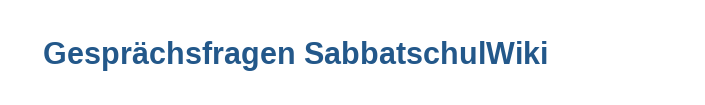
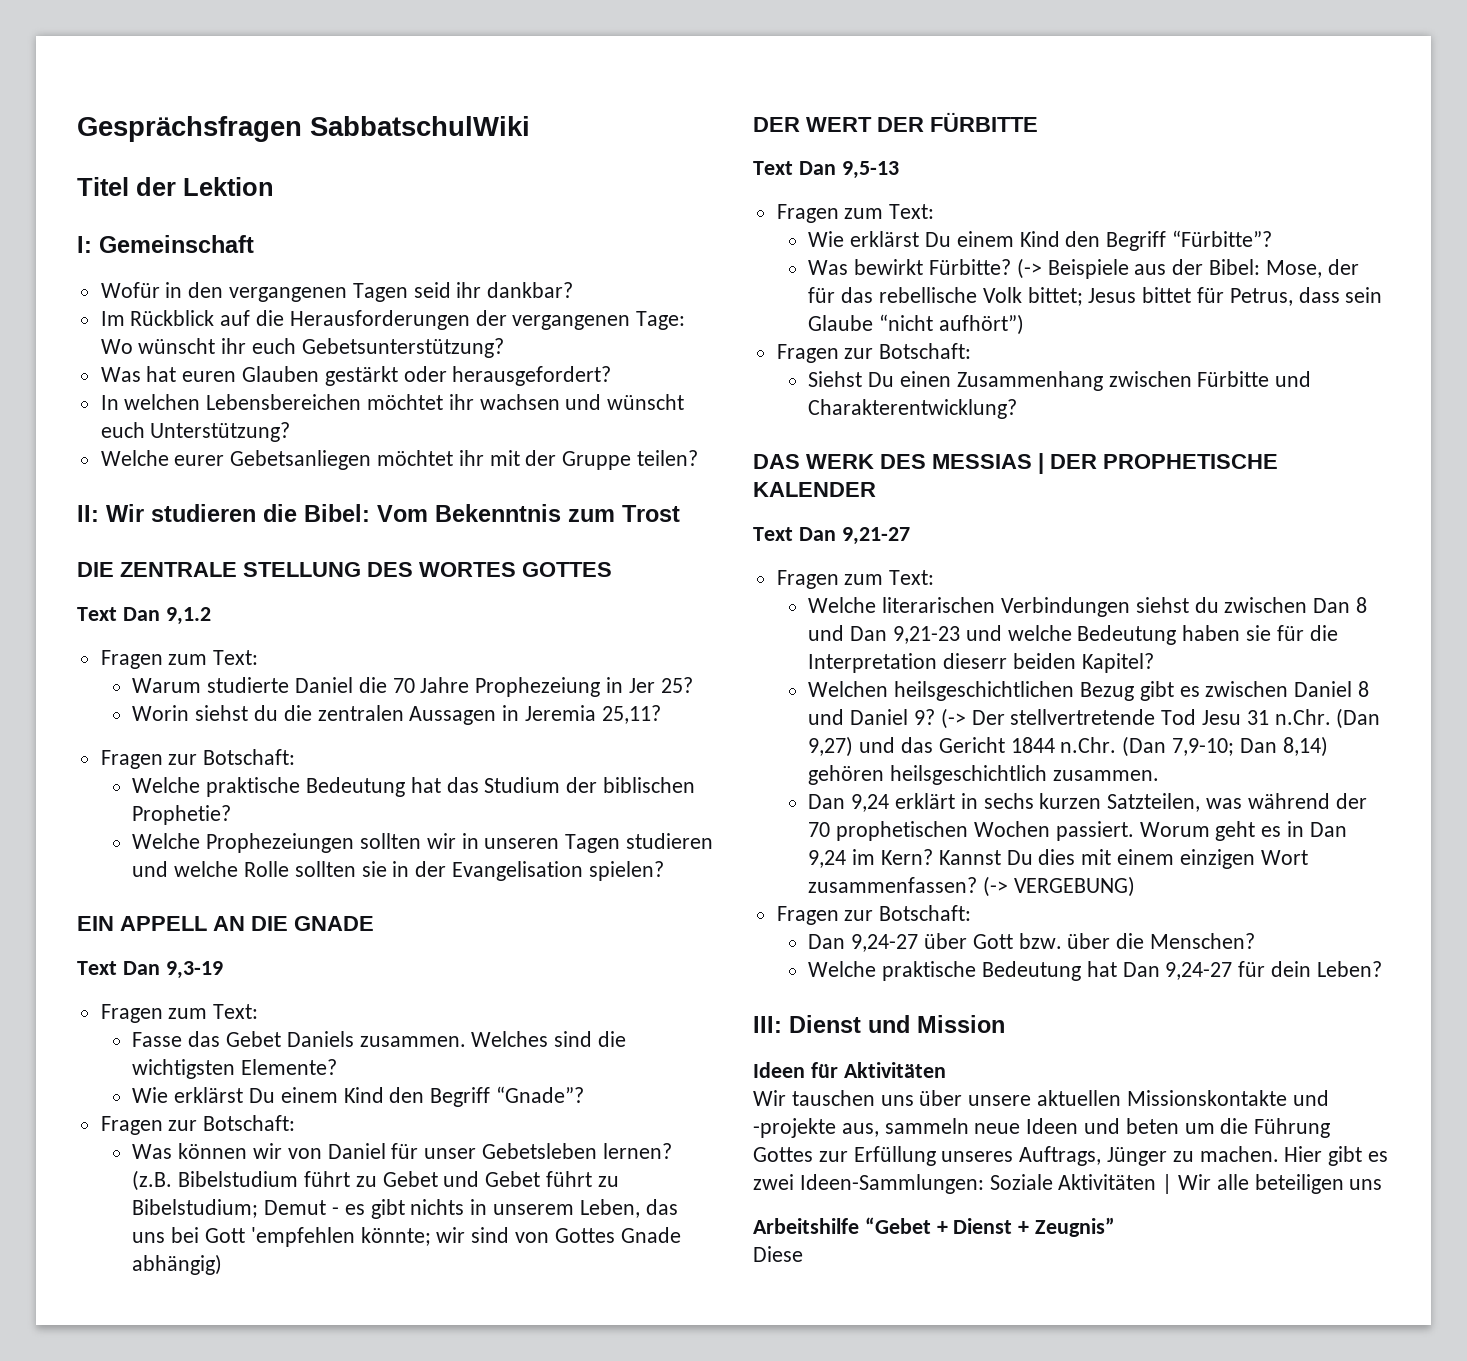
+ Titel der Lektion
+ I: Gemeinschaft
+ Wofür in den vergangenen Tagen seid ihr dankbar?
+ Im Rückblick auf die Herausforderungen der vergangenen Tage: Wo wünscht ihr euch Gebetsunterstützung?
+ Was hat euren Glauben gestärkt oder herausgefordert?
+ In welchen Lebensbereichen möchtet ihr wachsen und wünscht euch Unterstützung?
+ Welche eurer Gebetsanliegen möchtet ihr mit der Gruppe teilen?
+ II: Wir studieren die Bibel: Vom Bekenntnis zum Trost
+ DIE ZENTRALE STELLUNG DES WORTES GOTTES
+ Text Dan 9,1.2
+ Fragen zum Text:
+ Warum studierte Daniel die 70 Jahre Prophezeiung in Jer 25?
+ Worin siehst du die zentralen Aussagen in Jeremia 25,11?
+ Fragen zur Botschaft:
+ Welche praktische Bedeutung hat das Studium der biblischen Prophetie?
+ Welche Prophezeiungen sollten wir in unseren Tagen studieren und welche Rolle sollten sie in der Evangelisation spielen?
+ EIN APPELL AN DIE GNADE
+ Text Dan 9,3-19
+ Fragen zum Text:
+ Fasse das Gebet Daniels zusammen. Welches sind die wichtigsten Elemente?
+ Wie erklärst Du einem Kind den Begriff “Gnade”?
+ Fragen zur Botschaft:
+ Was können wir von Daniel für unser Gebetsleben lernen? (z.B. Bibelstudium führt zu Gebet und Gebet führt zu Bibelstudium; Demut - es gibt nichts in unserem Leben, das uns bei Gott 'empfehlen könnte; wir sind von Gottes Gnade abhängig)
+ DER WERT DER FÜRBITTE
+ Text Dan 9,5-13
+ Fragen zum Text:
+ Wie erklärst Du einem Kind den Begriff “Fürbitte”?
+ Was bewirkt Fürbitte? (-> Beispiele aus der Bibel: Mose, der für das rebellische Volk bittet; Jesus bittet für Petrus, dass sein Glaube “nicht aufhört”)
+ Fragen zur Botschaft:
+ Siehst Du einen Zusammenhang zwischen Fürbitte und Charakterentwicklung?
+ DAS WERK DES MESSIAS | DER PROPHETISCHE KALENDER
+ Text Dan 9,21-27
+ Fragen zum Text:
+ Welche literarischen Verbindungen siehst du zwischen Dan 8 und Dan 9,21-23 und welche Bedeutung haben sie für die Interpretation dieserr beiden Kapitel?
+ Welchen heilsgeschichtlichen Bezug gibt es zwischen Daniel 8 und Daniel 9? (-> Der stellvertretende Tod Jesu 31 n.Chr. (Dan 9,27) und das Gericht 1844 n.Chr. (Dan 7,9-10; Dan 8,14) gehören heilsgeschichtlich zusammen.
+ Dan 9,24 erklärt in sechs kurzen Satzteilen, was während der 70 prophetischen Wochen passiert. Worum geht es in Dan 9,24 im Kern? Kannst Du dies mit einem einzigen Wort zusammenfassen? (-> VERGEBUNG)
+ Fragen zur Botschaft:
+ Dan 9,24-27 über Gott bzw. über die Menschen?
+ Welche praktische Bedeutung hat Dan 9,24-27 für dein Leben?
+ III: Dienst und Mission
+ Ideen für Aktivitäten
+ Wir tauschen uns über unsere aktuellen Missionskontakte und -projekte aus, sammeln neue Ideen und beten um die Führung Gottes zur Erfüllung unseres Auftrags, Jünger zu machen. Hier gibt es zwei Ideen-Sammlungen: Soziale Aktivitäten | Wir alle beteiligen uns
+ Arbeitshilfe “Gebet + Dienst + Zeugnis”
+ Diese

